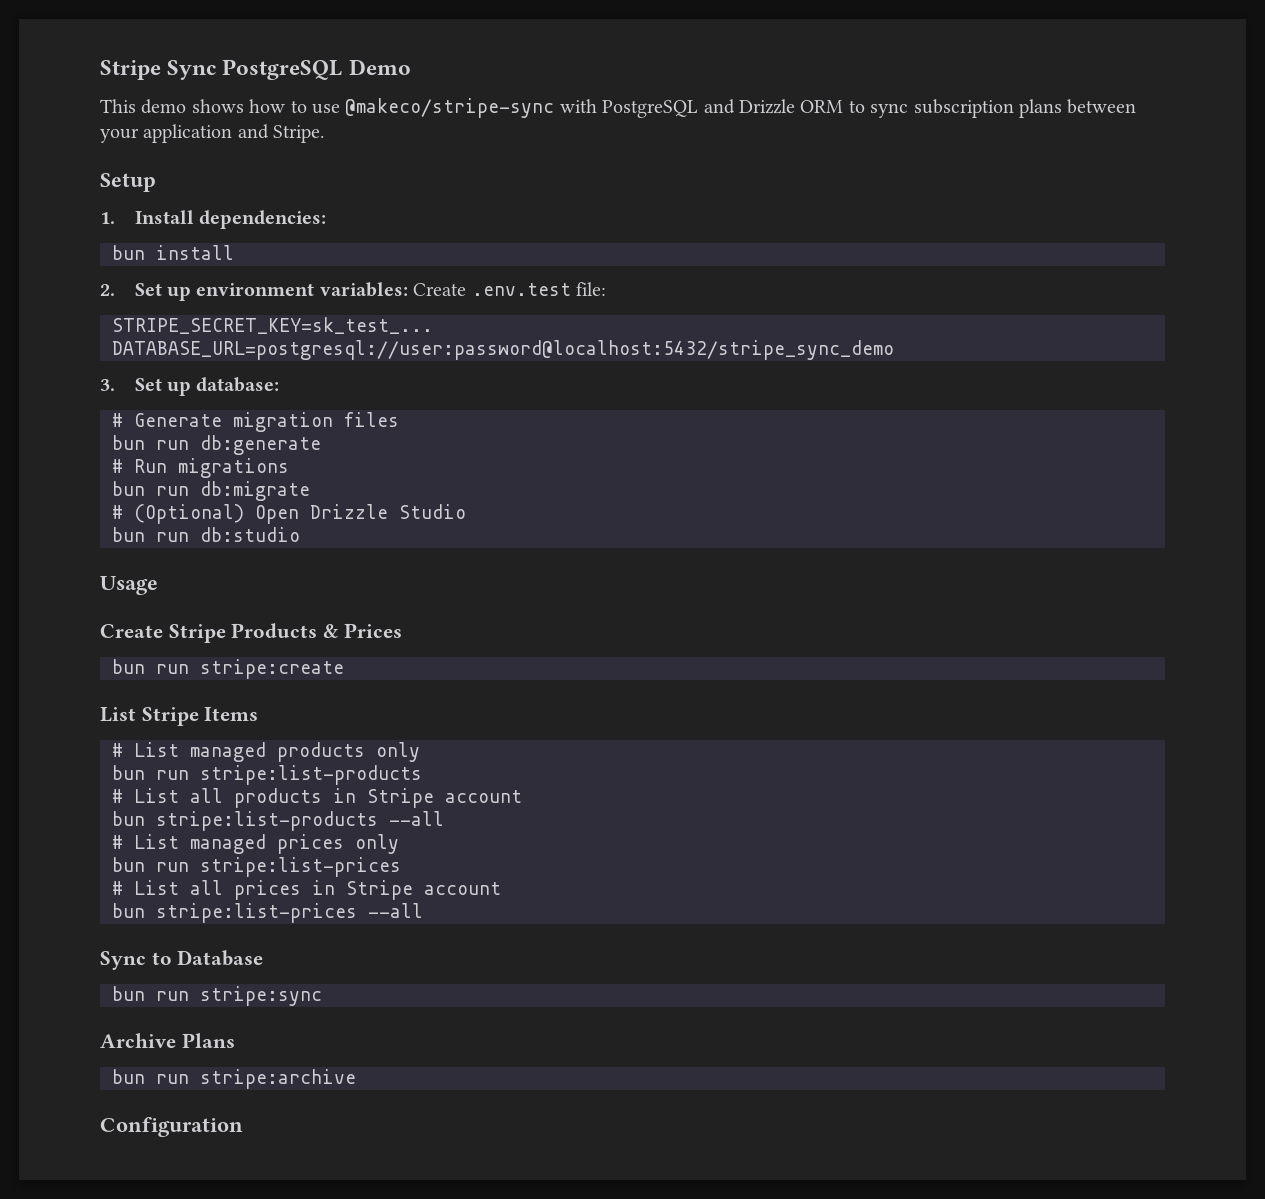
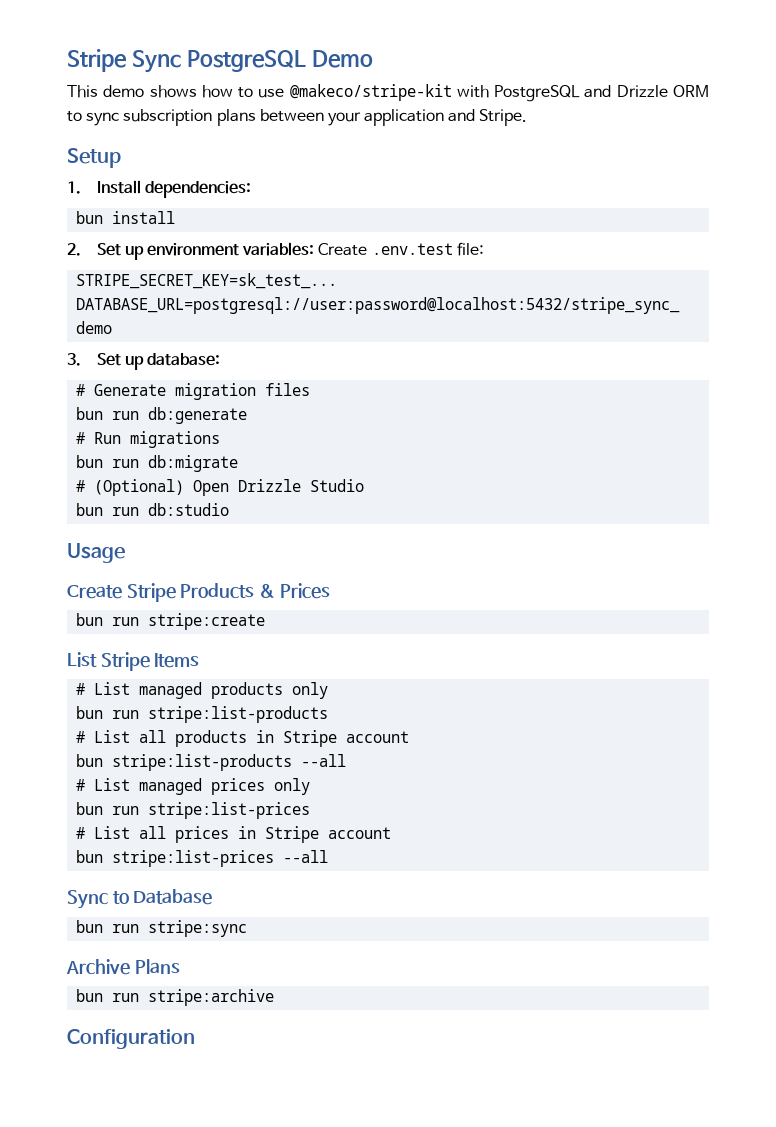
- This demo shows how to use @makeco/stripe-sync with PostgreSQL and Drizzle ORM to sync subscription plans between your application and Stripe.
+ This demo shows how to use @makeco/stripe-kit with PostgreSQL and Drizzle ORM to sync subscription plans between your application and Stripe.

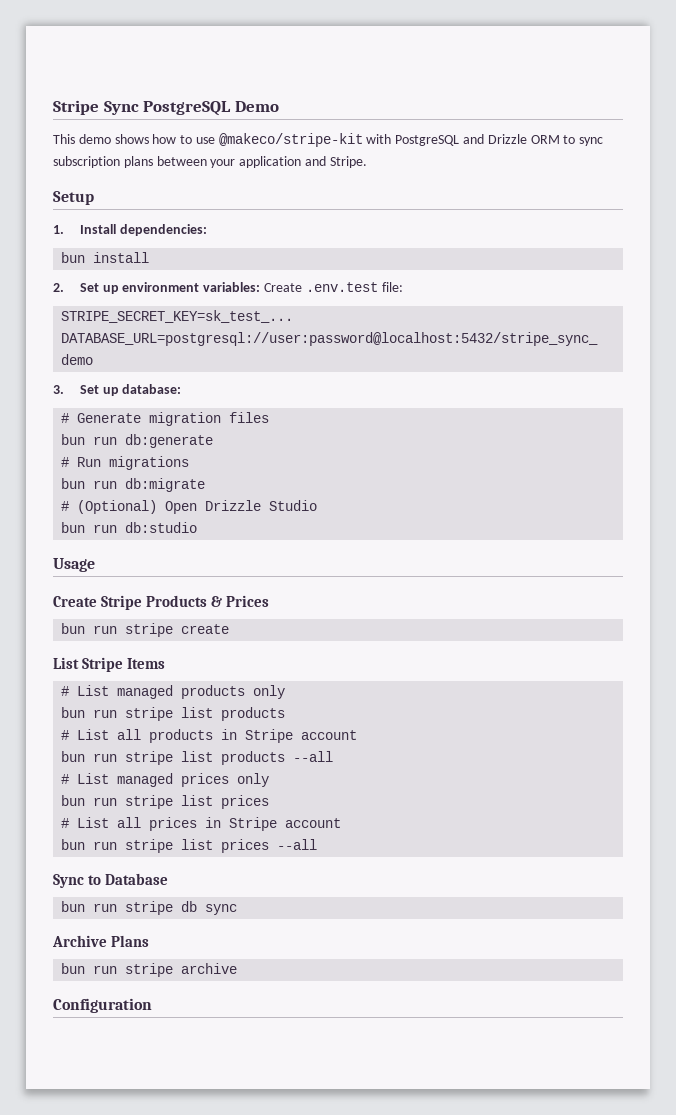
- bun run stripe:create
+ bun run stripe create
  # List managed products only
- bun run stripe:list-products
+ bun run stripe list products
- bun stripe:list-products --all
+ bun run stripe list products --all
  # List managed prices only
- bun run stripe:list-prices
+ bun run stripe list prices
- bun stripe:list-prices --all
+ bun run stripe list prices --all
- bun run stripe:sync
+ bun run stripe db sync
- bun run stripe:archive
+ bun run stripe archive

